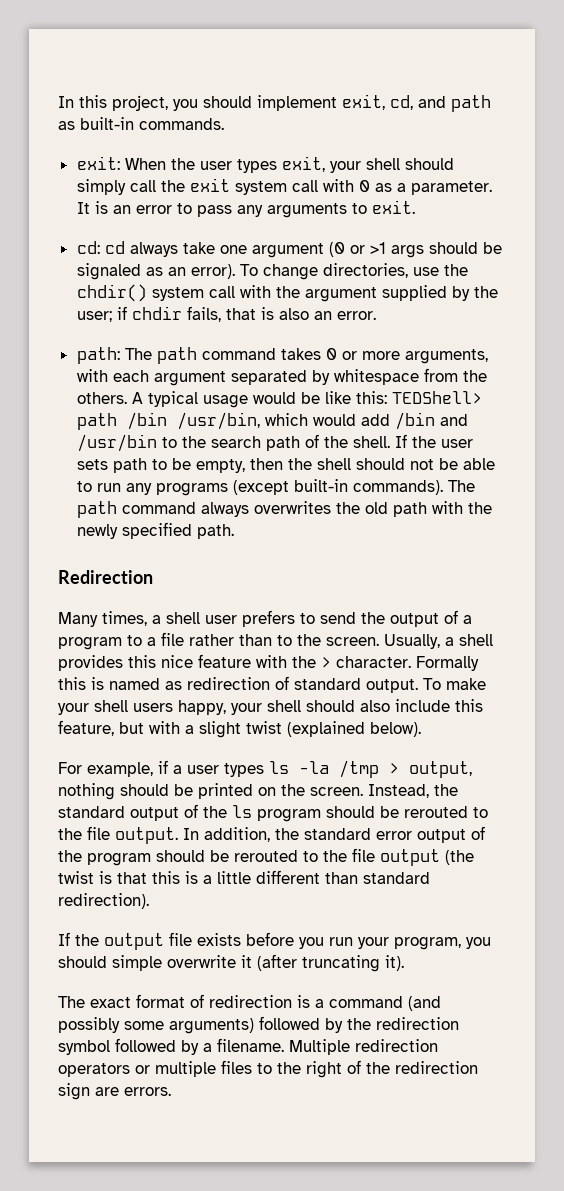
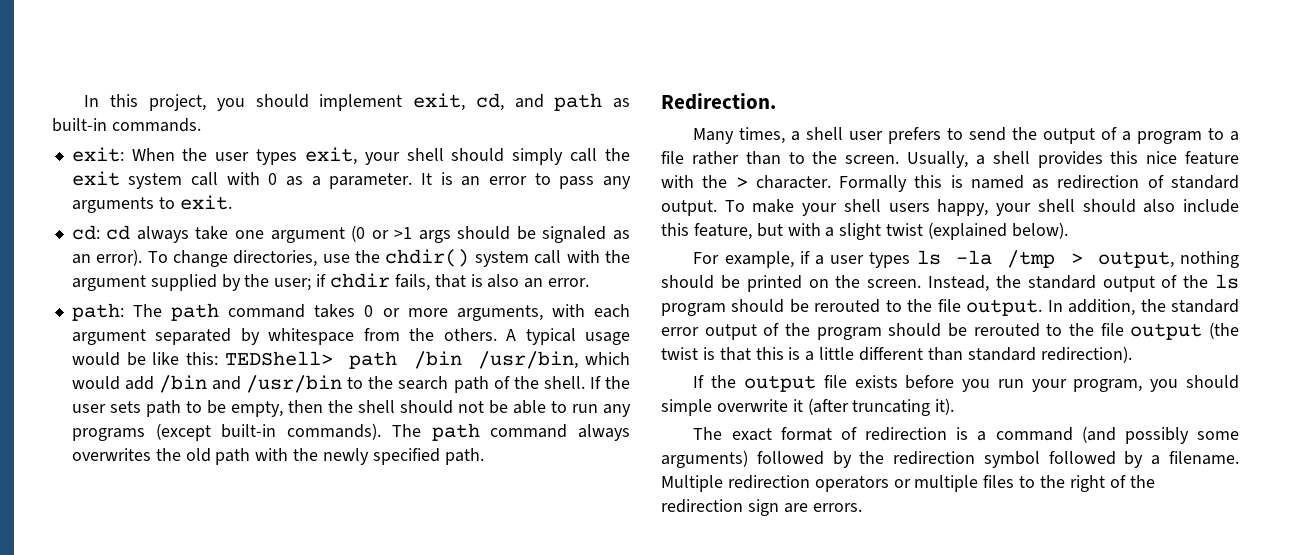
- Redirection
+ Redirection.

